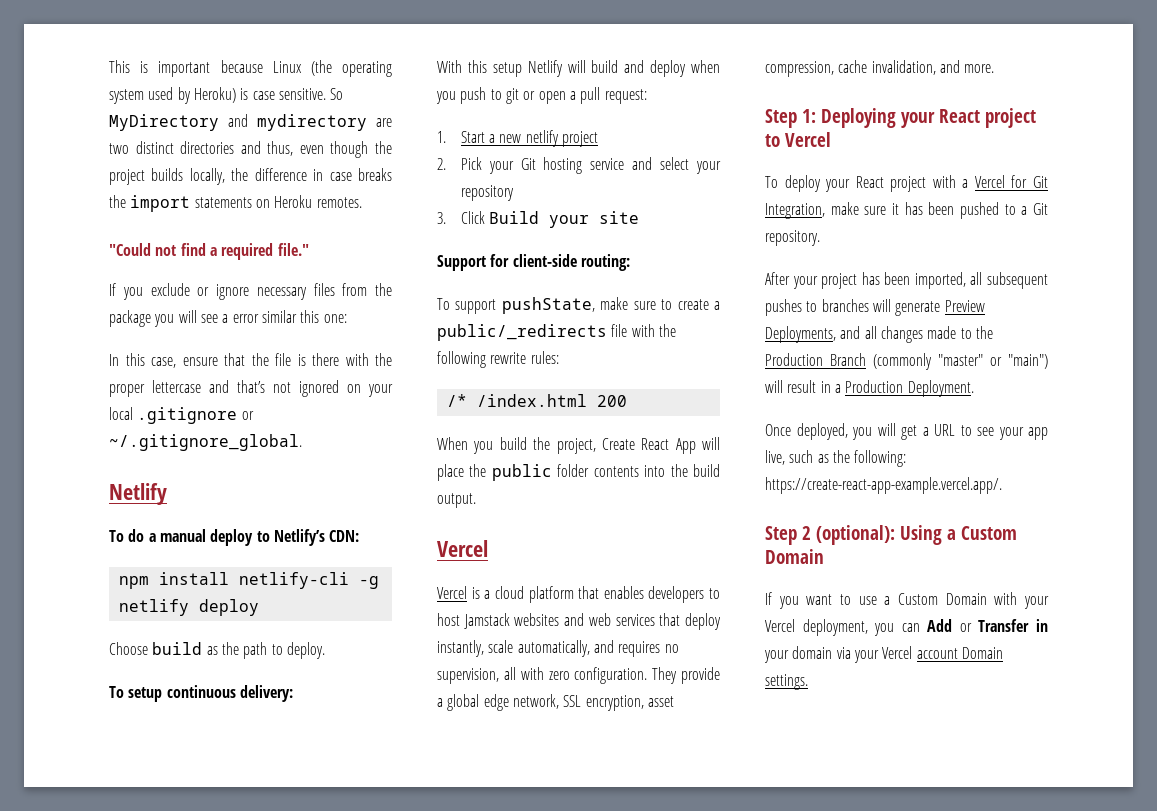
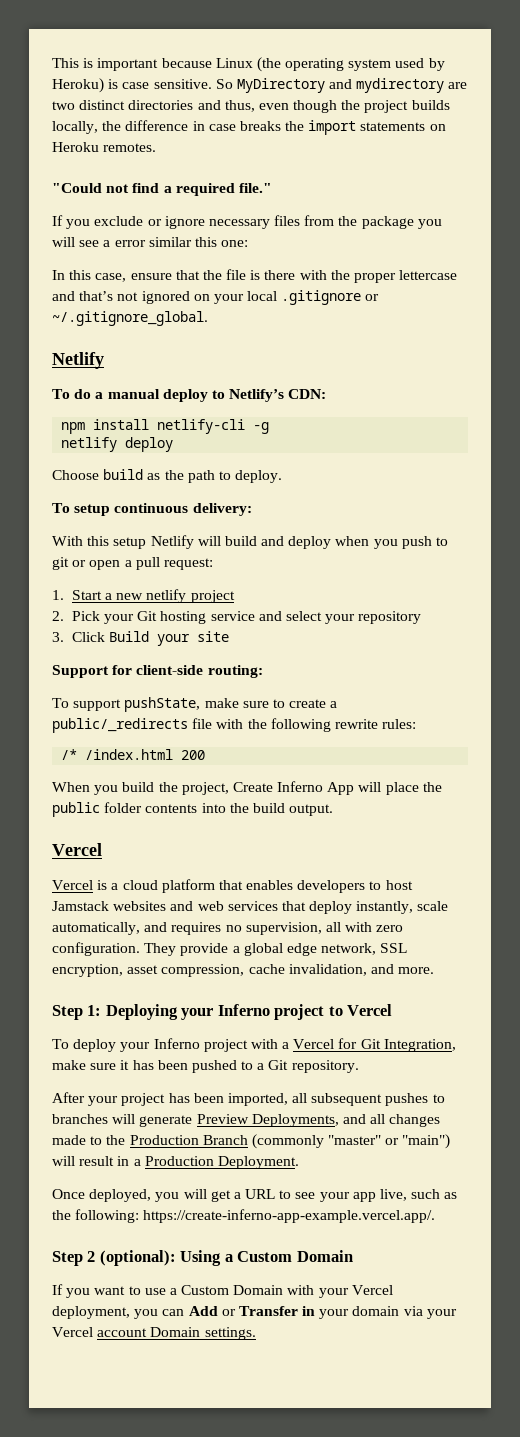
- When you build the project, Create React App will place the public folder contents into the build output.
+ When you build the project, Create Inferno App will place the public folder contents into the build output.
- Step 1: Deploying your React project to Vercel
+ Step 1: Deploying your Inferno project to Vercel
- To deploy your React project with a Vercel for Git Integration, make sure it has been pushed to a Git repository.
+ To deploy your Inferno project with a Vercel for Git Integration, make sure it has been pushed to a Git repository.
- Once deployed, you will get a URL to see your app live, such as the following: https://create-react-app-example.vercel.app/.
+ Once deployed, you will get a URL to see your app live, such as the following: https://create-inferno-app-example.vercel.app/.

